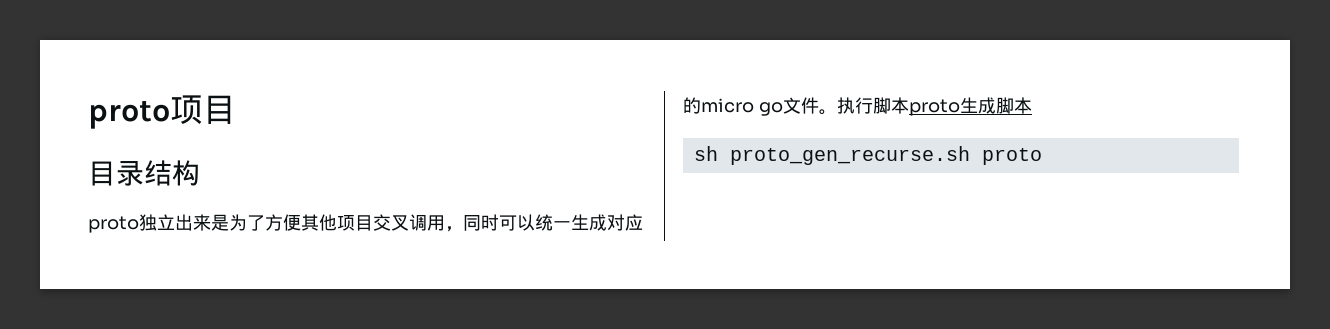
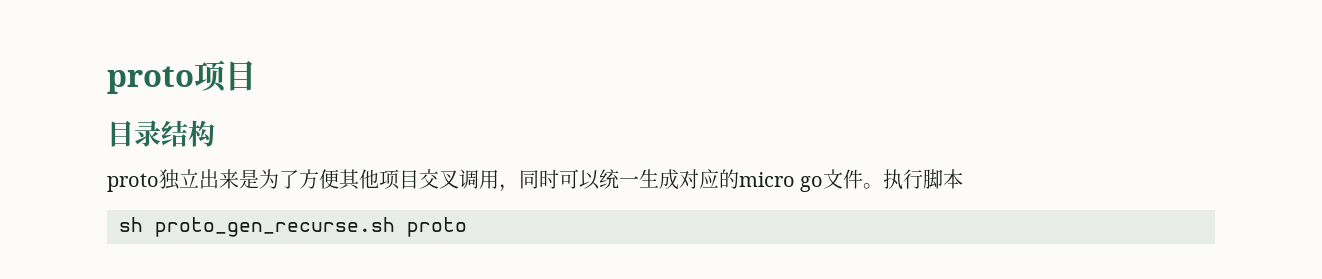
- 执行脚本proto生成脚本
+ 执行脚本

